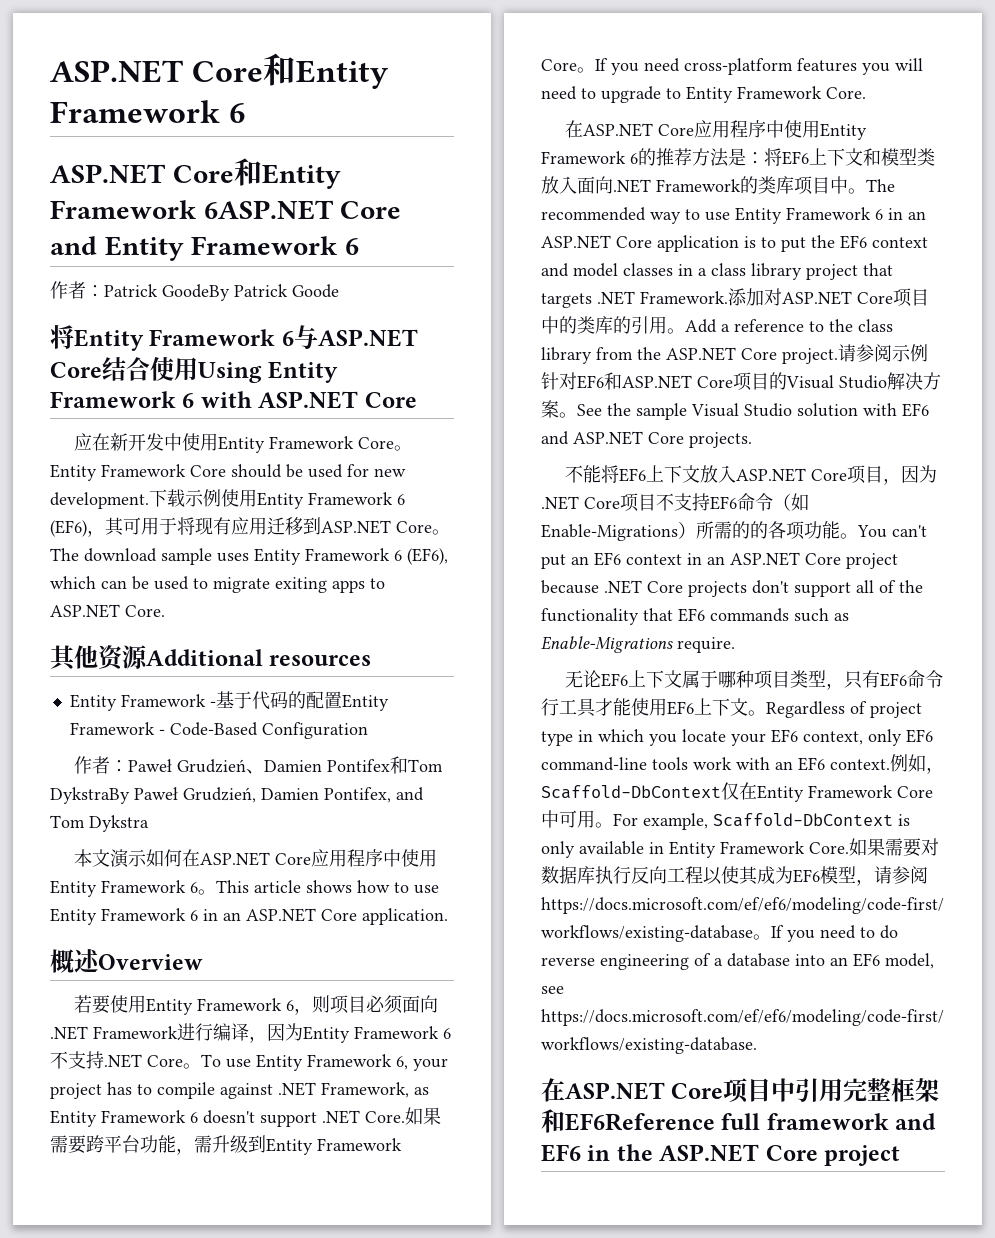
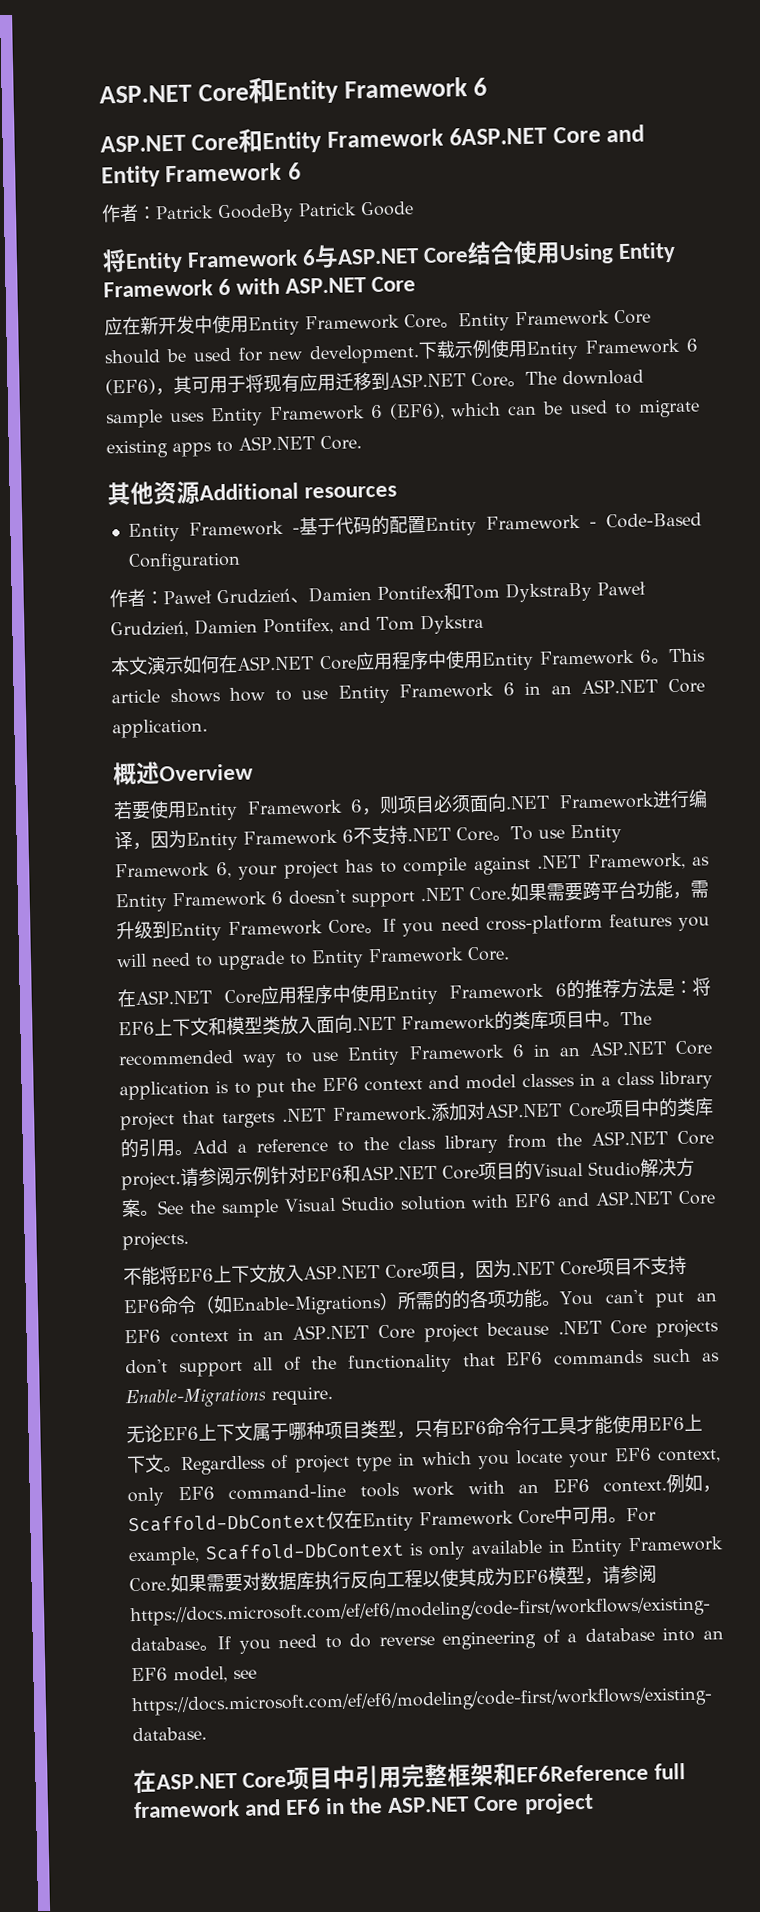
- The download sample uses Entity Framework 6 (EF6), which can be used to migrate exiting apps to ASP.NET Core.
+ The download sample uses Entity Framework 6 (EF6), which can be used to migrate existing apps to ASP.NET Core.

